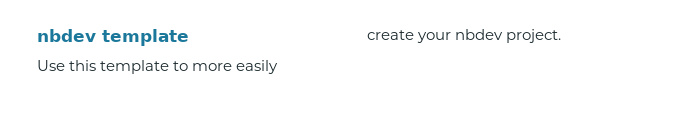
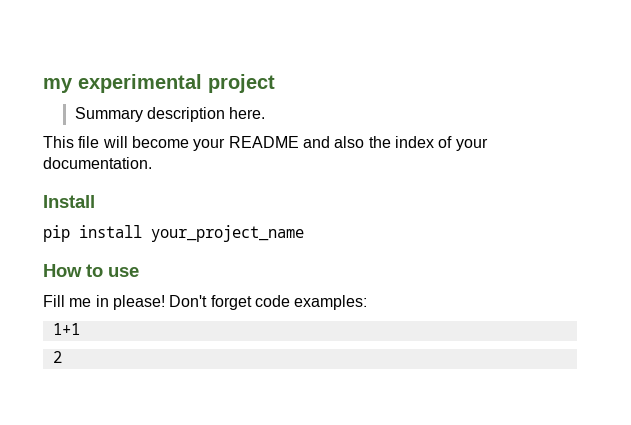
- nbdev template
- Use this template to more easily create your nbdev project.
+ my experimental project
+ Summary description here.
+ This file will become your README and also the index of your documentation.
+ Install
+ pip install your_project_name
+ How to use
+ Fill me in please! Don't forget code examples:
+ 1+1
+ 2

